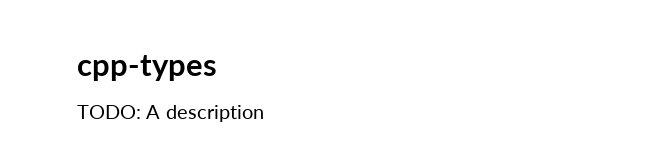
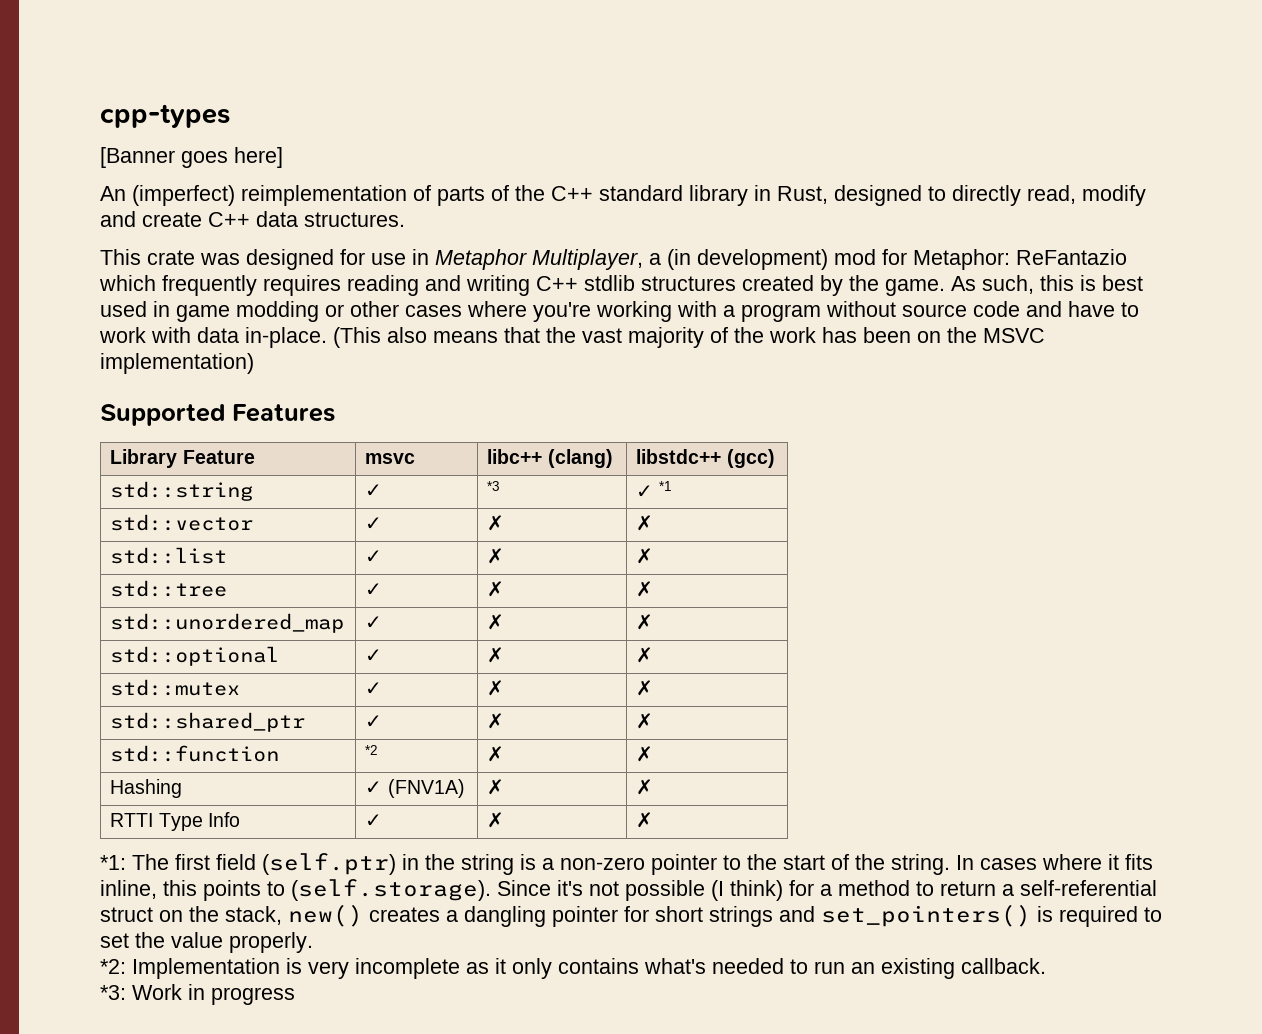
- TODO: A description
+ [Banner goes here]
+ An (imperfect) reimplementation of parts of the C++ standard library in Rust, designed to directly read, modify and create C++ data structures.
+ This crate was designed for use in Metaphor Multiplayer, a (in development) mod for Metaphor: ReFantazio which frequently requires reading and writing C++ stdlib structures created by the game. As such, this is best used in game modding or other cases where you're working with a program without source code and have to work with data in-place. (This also means that the vast majority of the work has been on the MSVC implementation)
+ Supported Features
+ Library Feature | msvc | libc++ (clang) | libstdc++ (gcc)
+ std::string | ✓ | *3 | ✓ *1
+ std::vector | ✓ | ✗ | ✗
+ std::list | ✓ | ✗ | ✗
+ std::tree | ✓ | ✗ | ✗
+ std::unordered_map | ✓ | ✗ | ✗
+ std::optional | ✓ | ✗ | ✗
+ std::mutex | ✓ | ✗ | ✗
+ std::shared_ptr | ✓ | ✗ | ✗
+ std::function | *2 | ✗ | ✗
+ Hashing | ✓ (FNV1A) | ✗ | ✗
+ RTTI Type Info | ✓ | ✗ | ✗
+ *1: The first field (self.ptr) in the string is a non-zero pointer to the start of the string. In cases where it fits inline, this points to (self.storage). Since it's not possible (I think) for a method to return a self-referential struct on the stack, new() creates a dangling pointer for short strings and set_pointers() is required to set the value properly.
+ *2: Implementation is very incomplete as it only contains what's needed to run an existing callback.
+ *3: Work in progress

